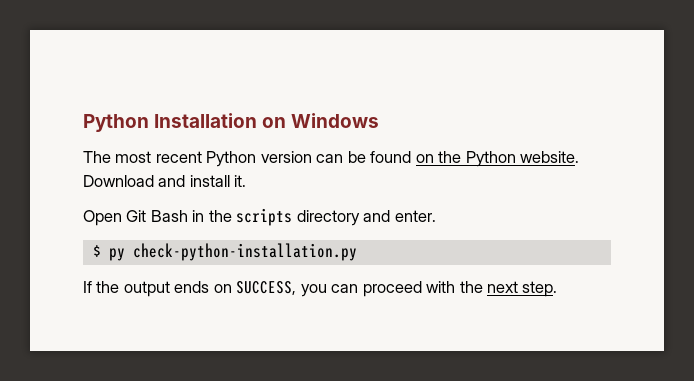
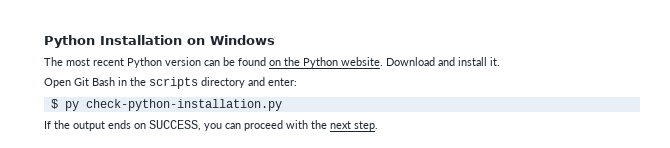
- Open Git Bash in the scripts directory and enter.
+ Open Git Bash in the scripts directory and enter:

